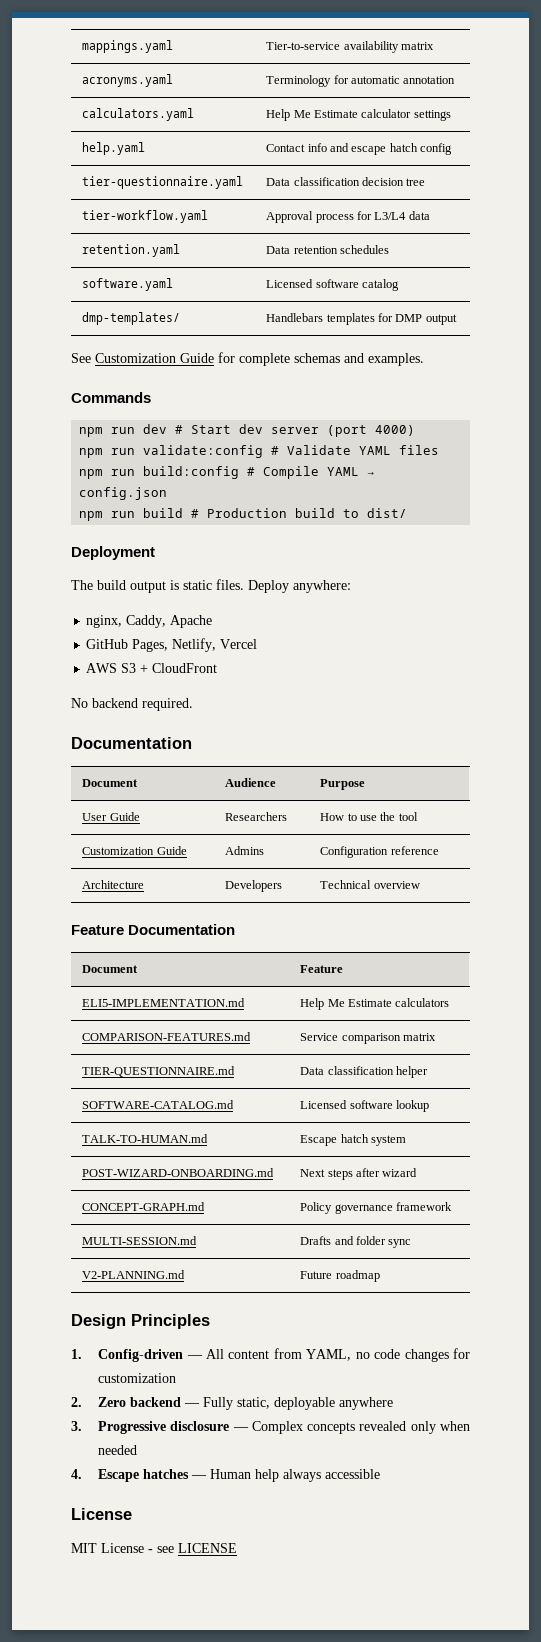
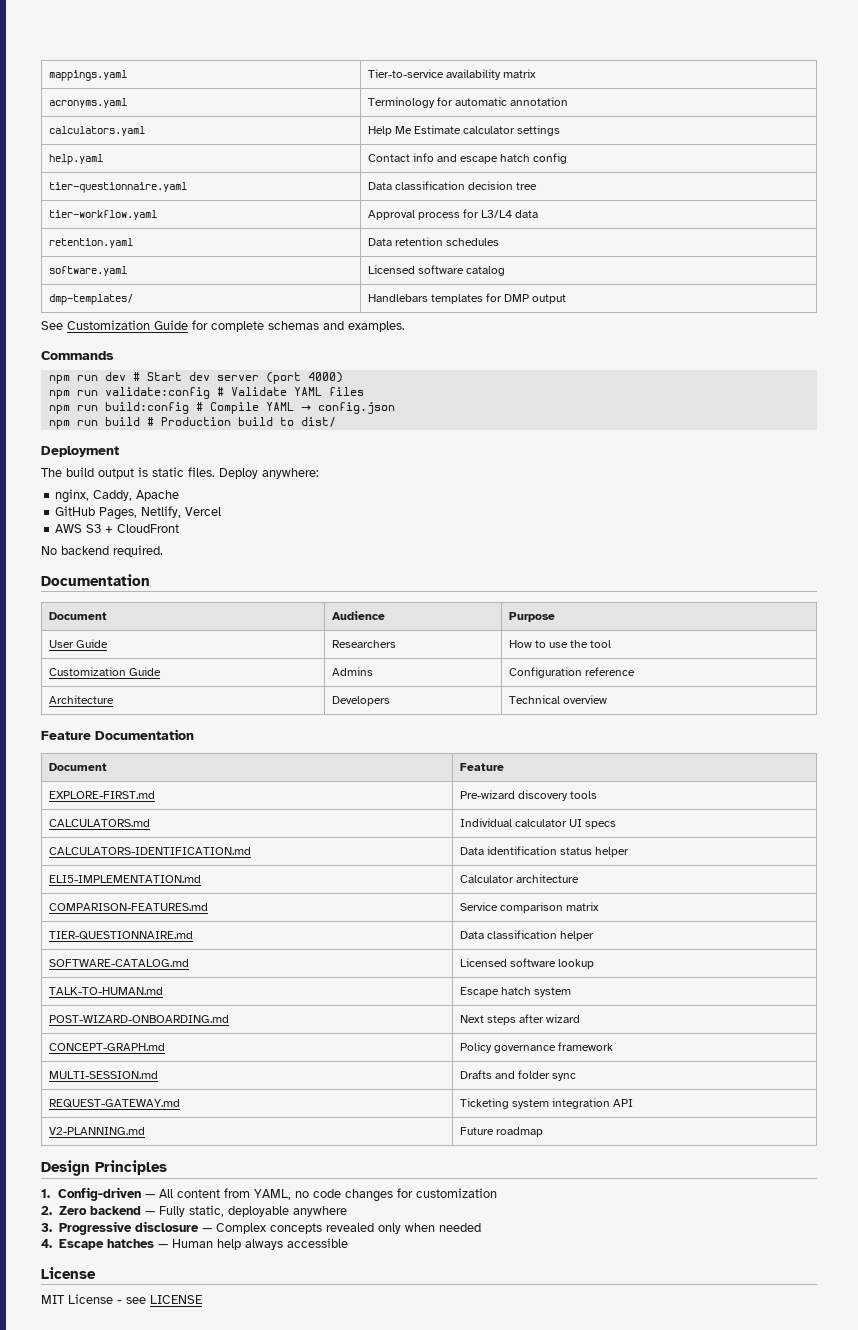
- ELI5-IMPLEMENTATION.md | Help Me Estimate calculators
+ EXPLORE-FIRST.md | Pre-wizard discovery tools
+ CALCULATORS.md | Individual calculator UI specs
+ CALCULATORS-IDENTIFICATION.md | Data identification status helper
+ ELI5-IMPLEMENTATION.md | Calculator architecture
+ REQUEST-GATEWAY.md | Ticketing system integration API

